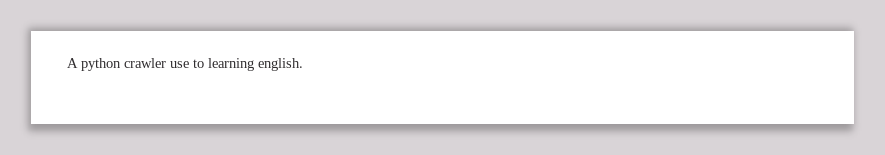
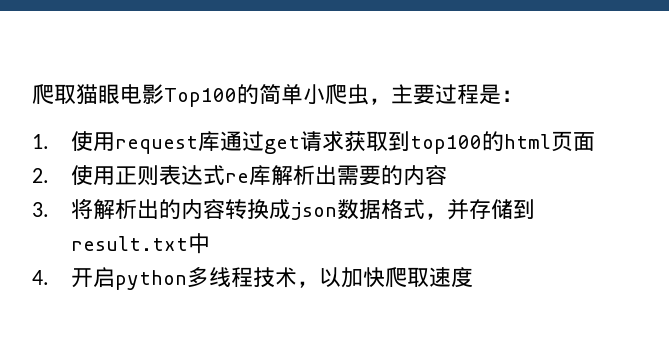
- A python crawler use to learning english.
+ 爬取猫眼电影Top100的简单小爬虫，主要过程是：
+ 1.使用request库通过get请求获取到top100的html页面
+ 2.使用正则表达式re库解析出需要的内容
+ 3.将解析出的内容转换成json数据格式，并存储到result.txt中
+ 4.开启python多线程技术，以加快爬取速度

